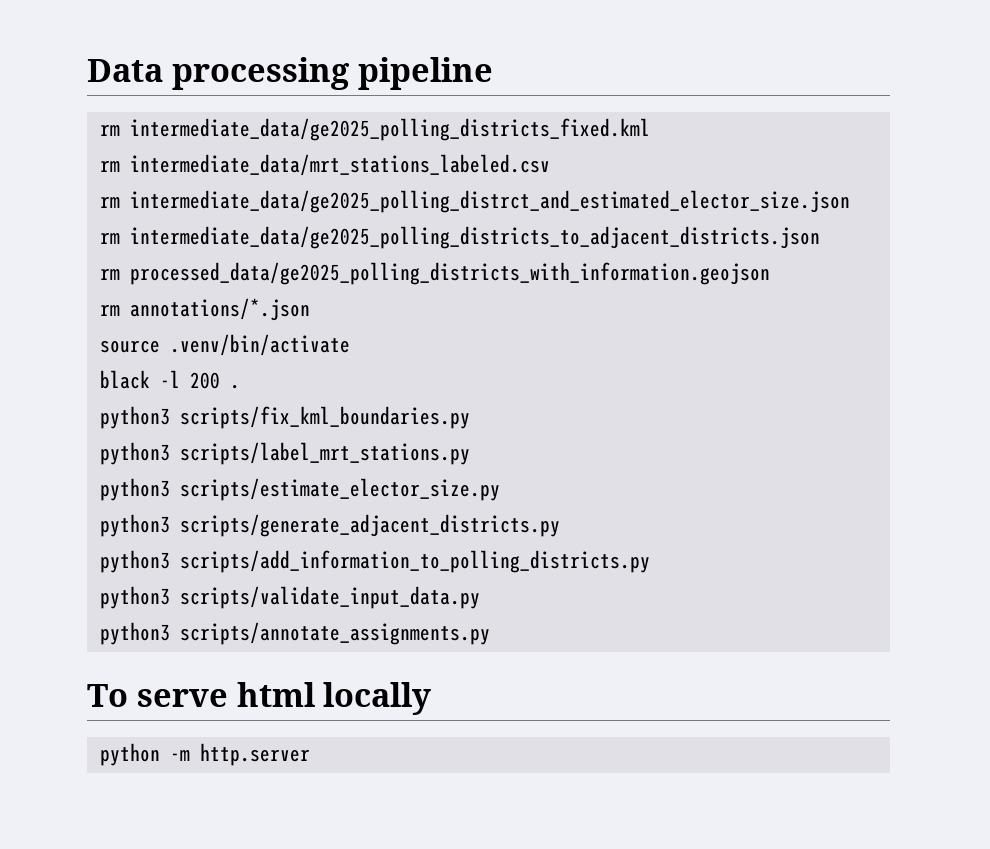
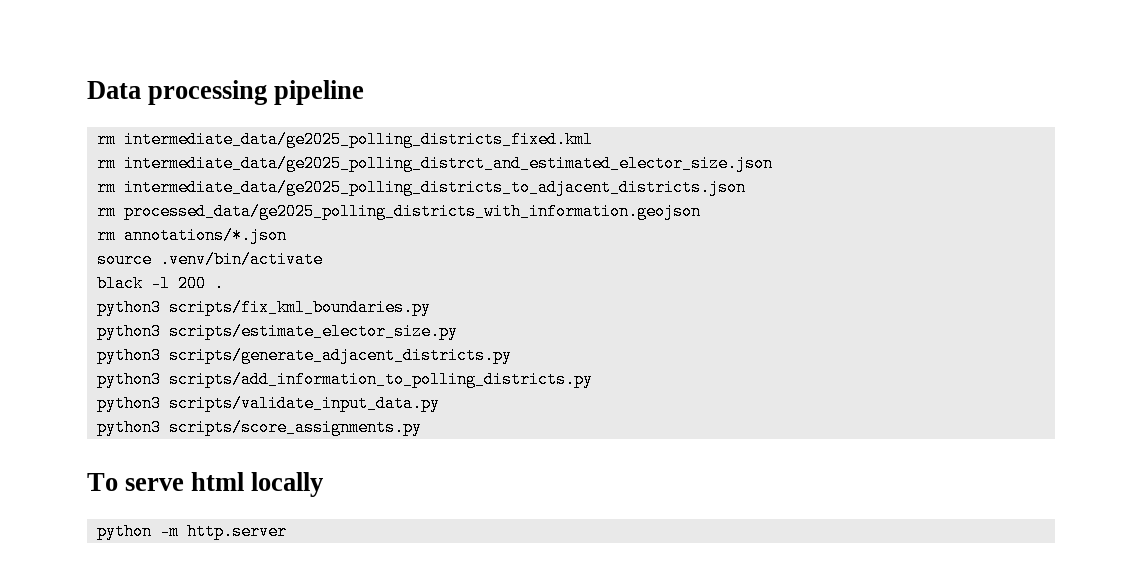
- rm intermediate_data/mrt_stations_labeled.csv
- python3 scripts/label_mrt_stations.py
- python3 scripts/annotate_assignments.py
+ python3 scripts/score_assignments.py

